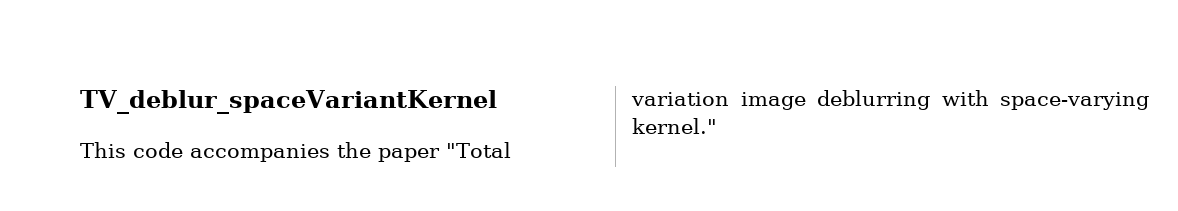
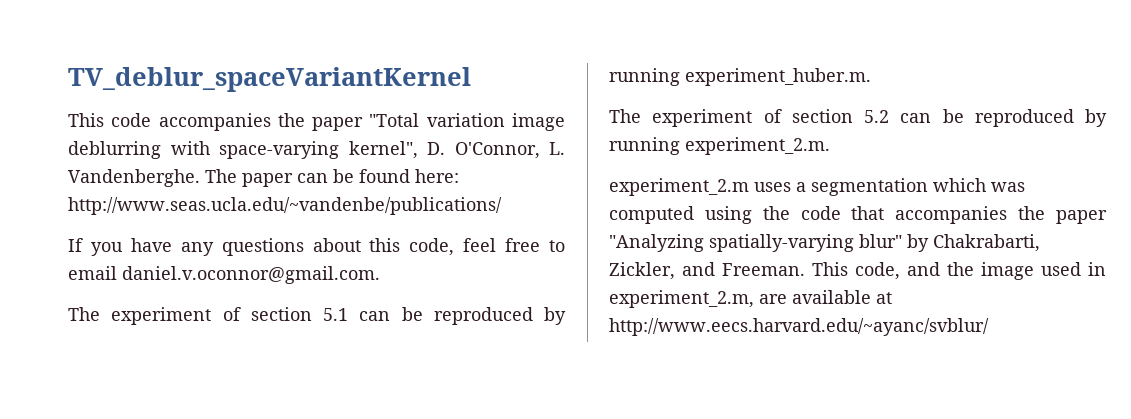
- This code accompanies the paper "Total variation image deblurring with space-varying kernel."
+ This code accompanies the paper "Total variation image deblurring with space-varying kernel", D. O'Connor, L. Vandenberghe. The paper can be found here: http://www.seas.ucla.edu/~vandenbe/publications/
+ If you have any questions about this code, feel free to email daniel.v.oconnor@gmail.com.
+ The experiment of section 5.1 can be reproduced by running experiment_huber.m.
+ The experiment of section 5.2 can be reproduced by running experiment_2.m.
+ experiment_2.m uses a segmentation which was computed using the code that accompanies the paper "Analyzing spatially-varying blur" by Chakrabarti, Zickler, and Freeman. This code, and the image used in experiment_2.m, are available at http://www.eecs.harvard.edu/~ayanc/svblur/

